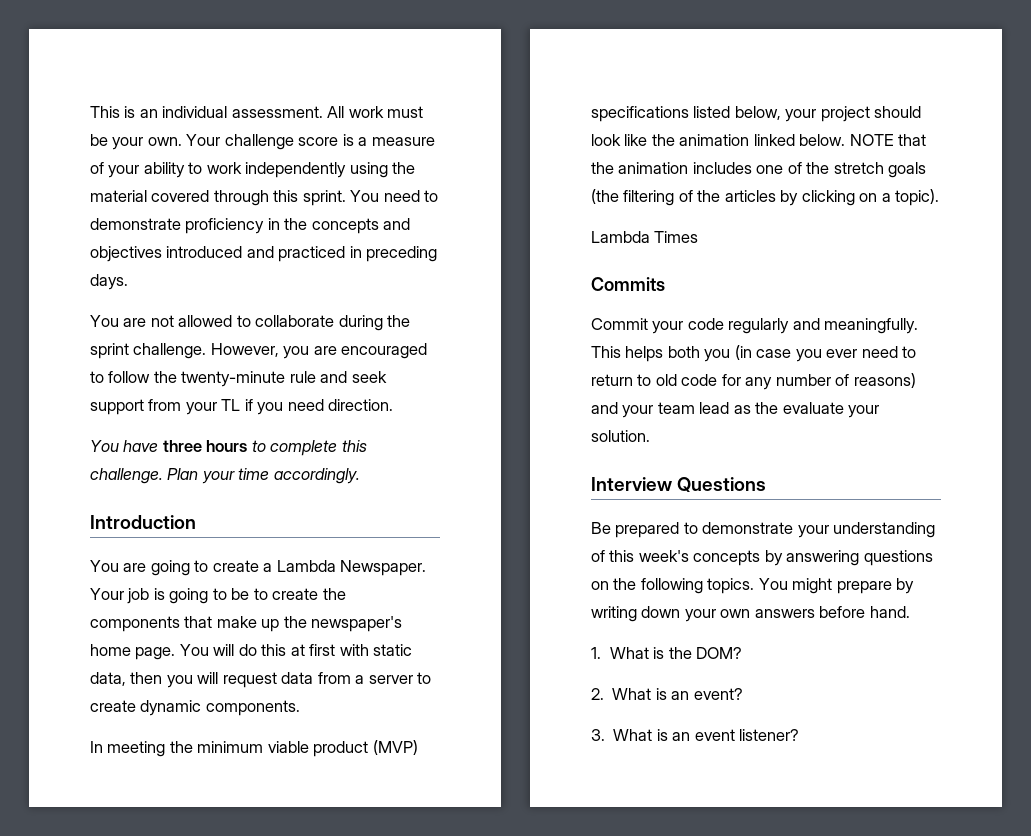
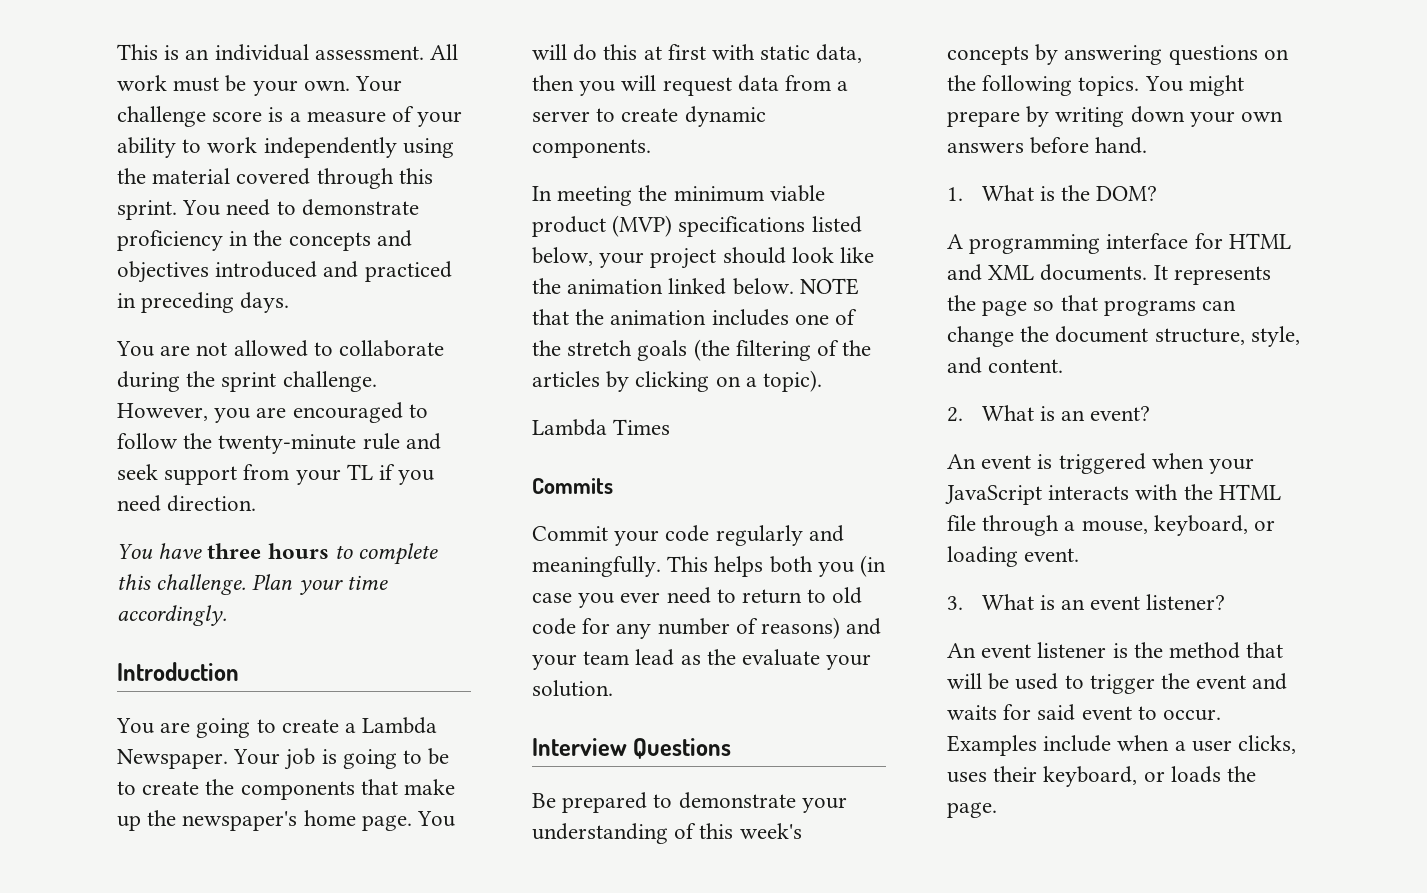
+ A programming interface for HTML and XML documents. It represents the page so that programs can change the document structure, style, and content.
+ An event is triggered when your JavaScript interacts with the HTML file through a mouse, keyboard, or loading event.
+ An event listener is the method that will be used to trigger the event and waits for said event to occur. Examples include when a user clicks, uses their keyboard, or loads the page.

